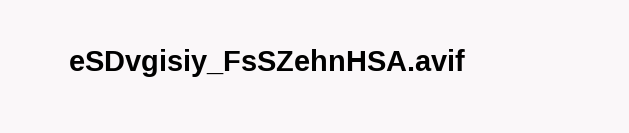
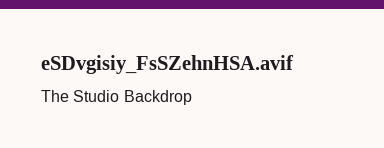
+ The Studio Backdrop

